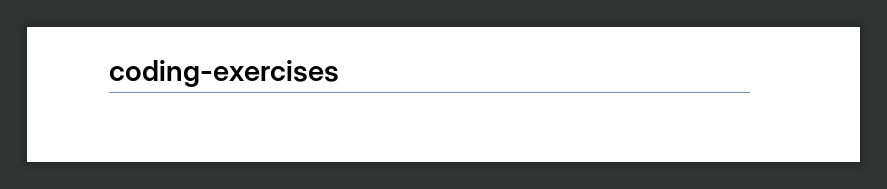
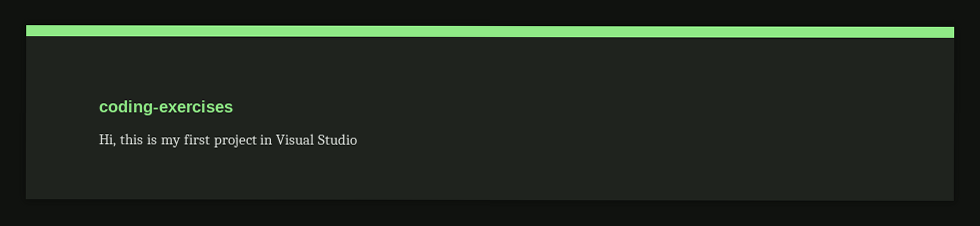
+ Hi, this is my first project in Visual Studio

